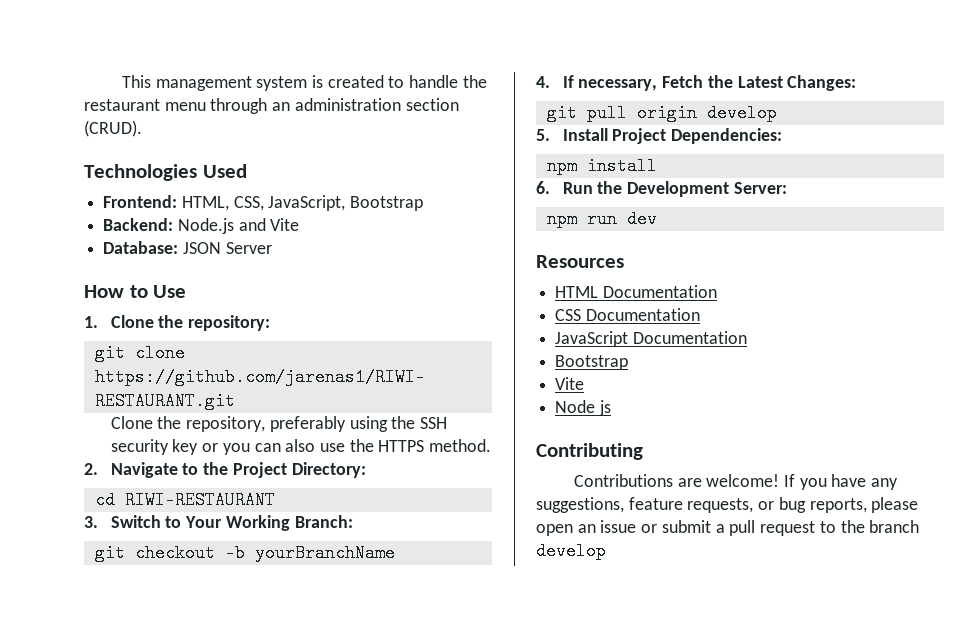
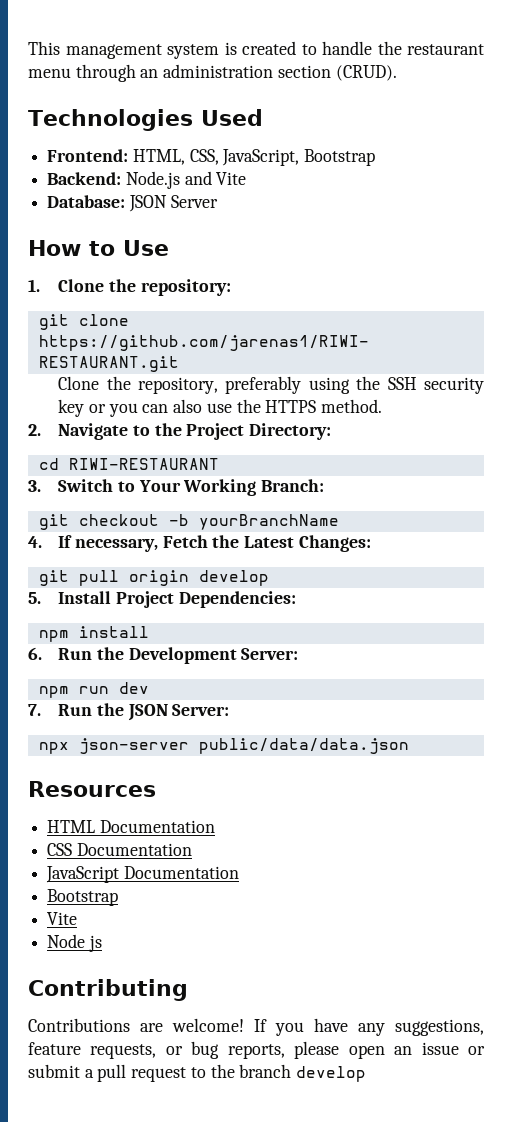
+ 7. Run the JSON Server:
+ npx json-server public/data/data.json

